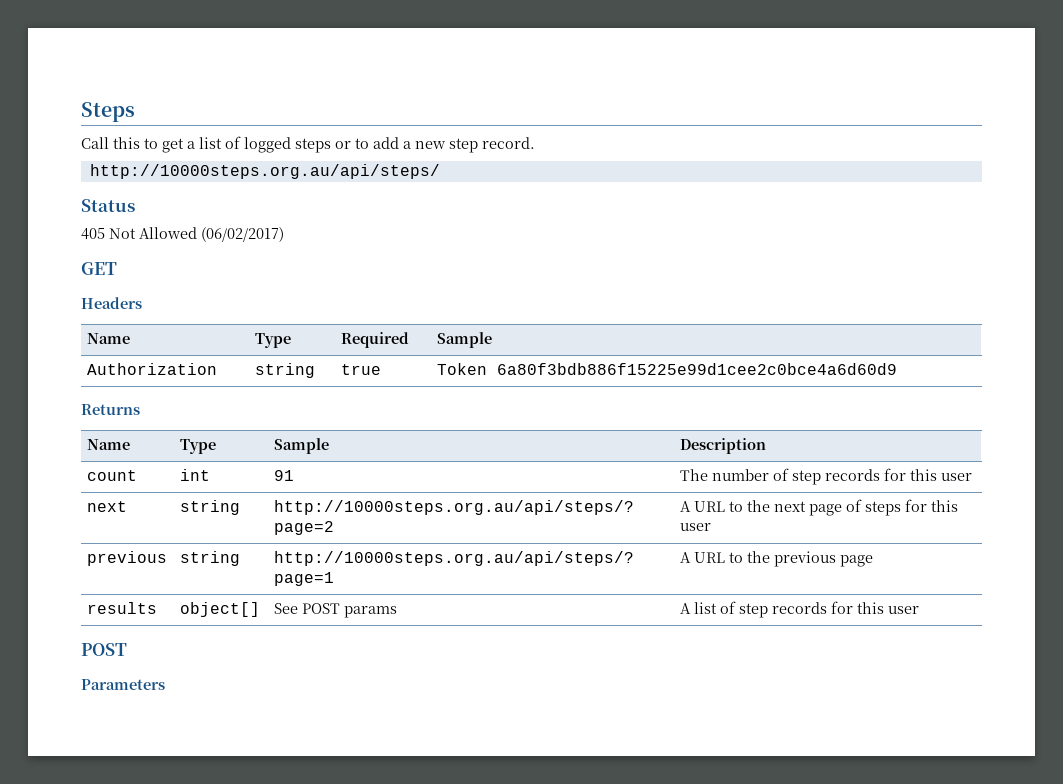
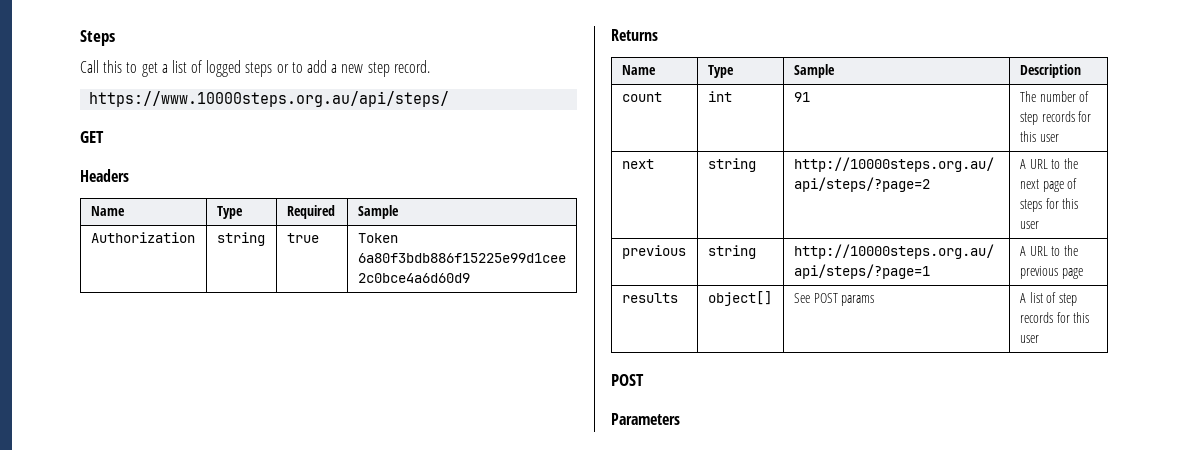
- http://10000steps.org.au/api/steps/
- Status
- 405 Not Allowed (06/02/2017)
+ https://www.10000steps.org.au/api/steps/

